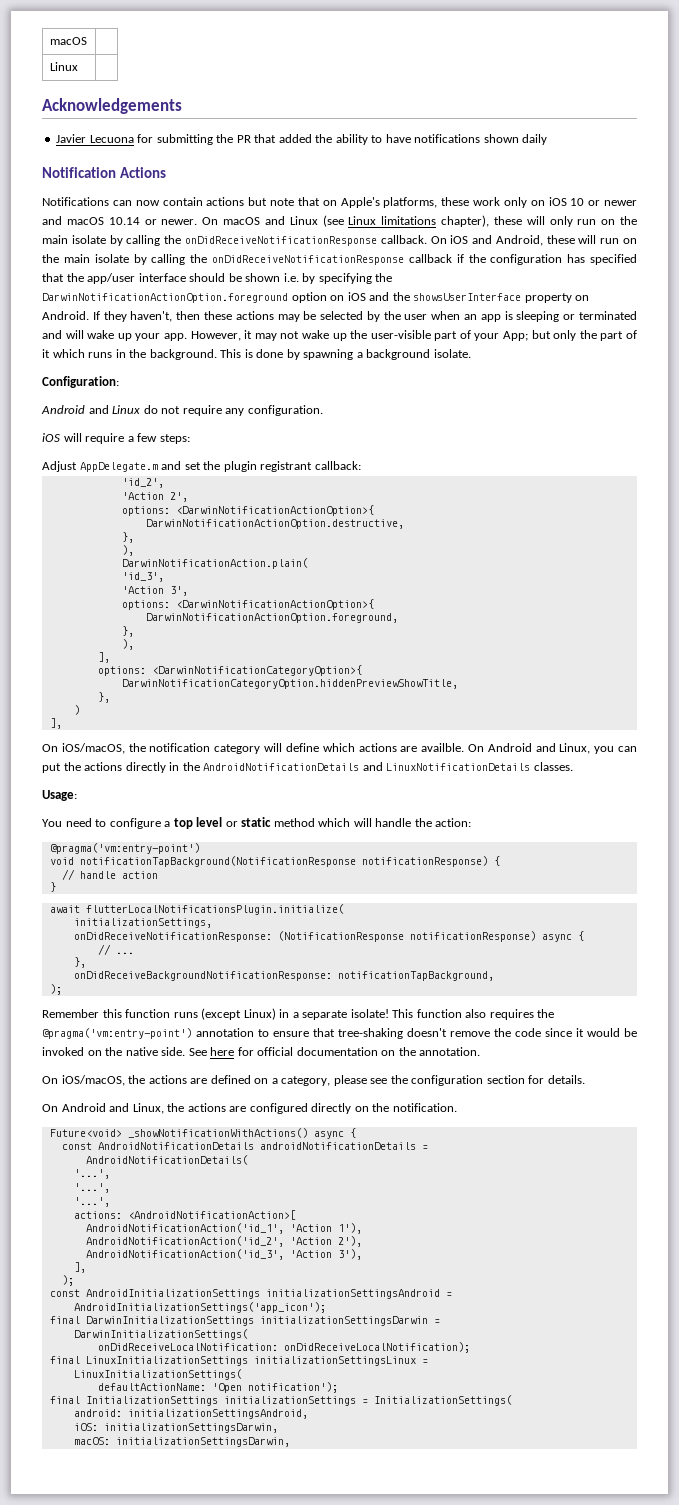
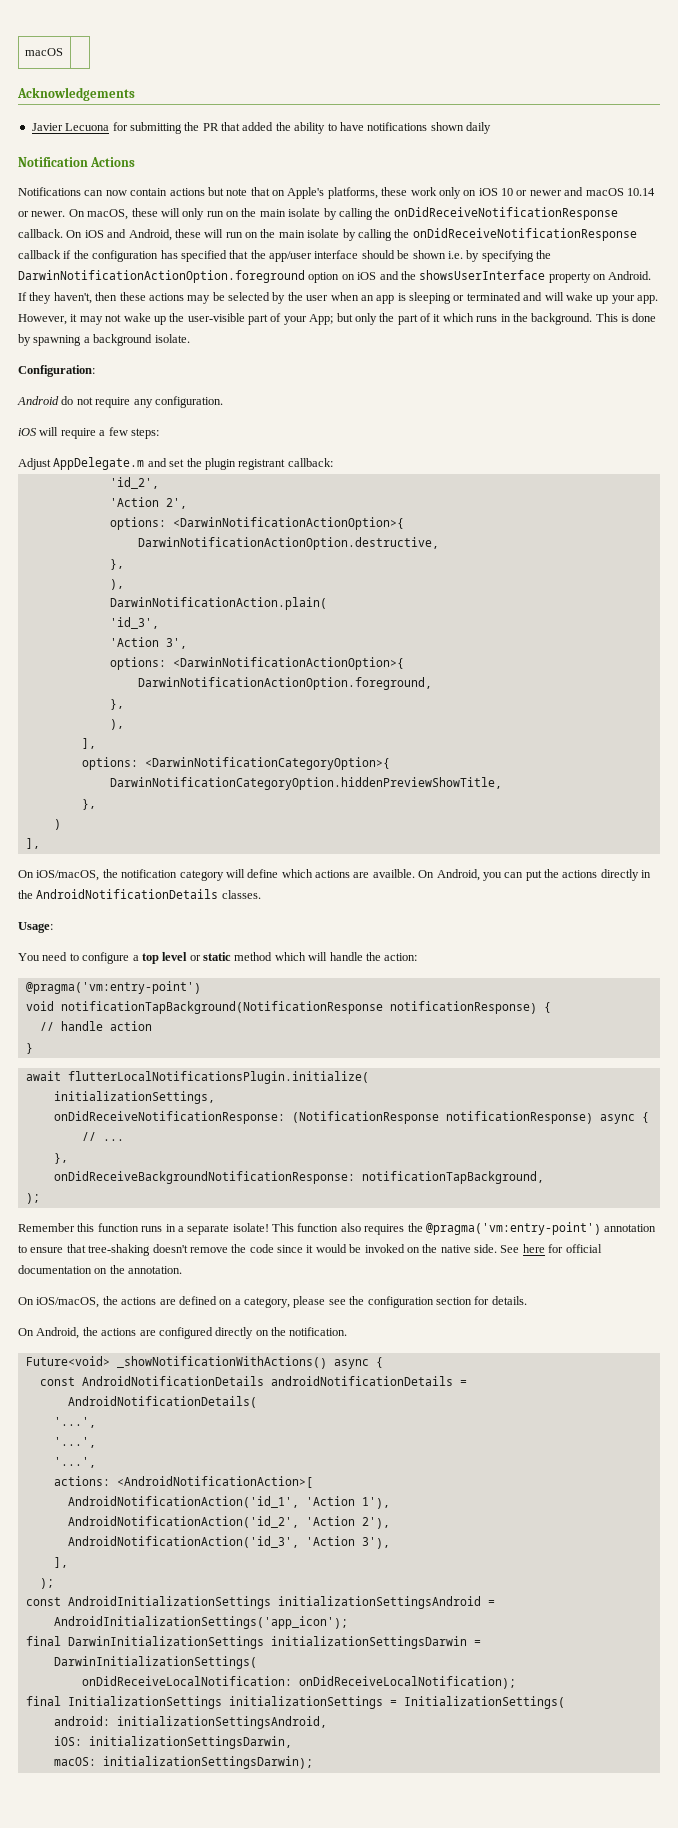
- Linux |
- On macOS and Linux (see Linux limitations chapter), these will only run on the main isolate by calling the onDidReceiveNotificationResponse callback.
+ On macOS, these will only run on the main isolate by calling the onDidReceiveNotificationResponse callback.
- Android and Linux do not require any configuration.
+ Android do not require any configuration.
- On Android and Linux, you can put the actions directly in the AndroidNotificationDetails and LinuxNotificationDetails classes.
+ On Android, you can put the actions directly in the AndroidNotificationDetails classes.
- Remember this function runs (except Linux) in a separate isolate!
+ Remember this function runs in a separate isolate!
- On Android and Linux, the actions are configured directly on the notification.
+ On Android, the actions are configured directly on the notification.
- final LinuxInitializationSettings initializationSettingsLinux =
- LinuxInitializationSettings(
- defaultActionName: 'Open notification');
- macOS: initializationSettingsDarwin,
+ macOS: initializationSettingsDarwin);

